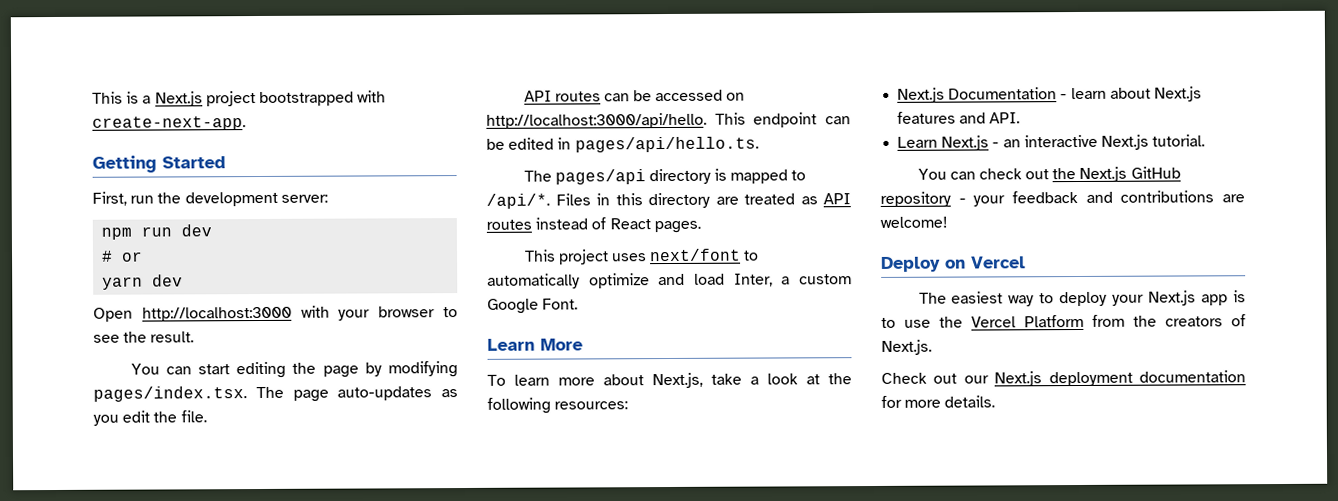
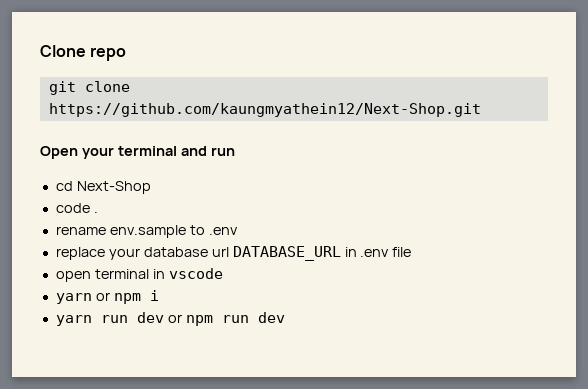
- This is a Next.js project bootstrapped with create-next-app.
- Getting Started
- First, run the development server:
- npm run dev
- # or
- yarn dev
- Open http://localhost:3000 with your browser to see the result.
- You can start editing the page by modifying pages/index.tsx. The page auto-updates as you edit the file.
- API routes can be accessed on http://localhost:3000/api/hello. This endpoint can be edited in pages/api/hello.ts.
- The pages/api directory is mapped to /api/*. Files in this directory are treated as API routes instead of React pages.
- This project uses next/font to automatically optimize and load Inter, a custom Google Font.
- Learn More
- To learn more about Next.js, take a look at the following resources:
- Next.js Documentation - learn about Next.js features and API.
- Learn Next.js - an interactive Next.js tutorial.
- You can check out the Next.js GitHub repository - your feedback and contributions are welcome!
- Deploy on Vercel
- The easiest way to deploy your Next.js app is to use the Vercel Platform from the creators of Next.js.
- Check out our Next.js deployment documentation for more details.
+ Clone repo
+ git clone https://github.com/kaungmyathein12/Next-Shop.git
+ Open your terminal and run
+ cd Next-Shop
+ code .
+ rename env.sample to .env
+ replace your database url DATABASE_URL in .env file
+ open terminal in vscode
+ yarn or npm i
+ yarn run dev or npm run dev

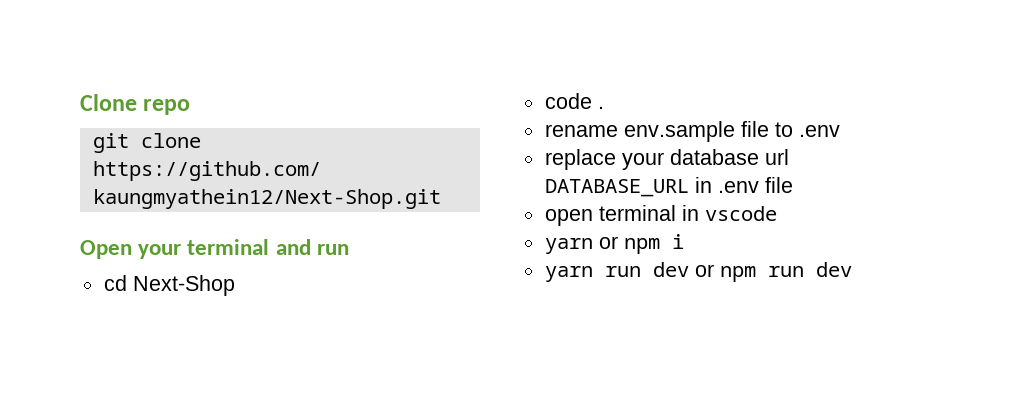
- rename env.sample to .env
+ rename env.sample file to .env

